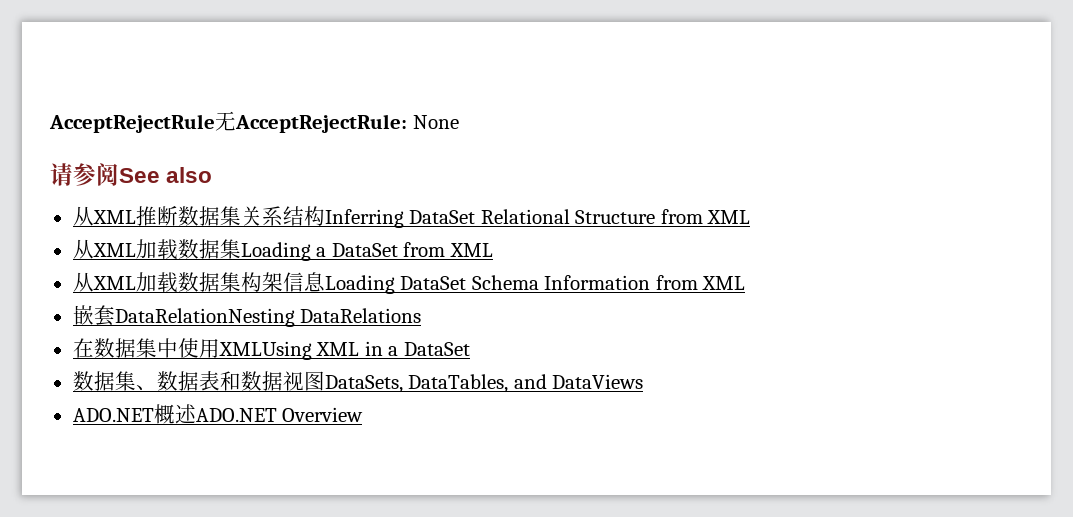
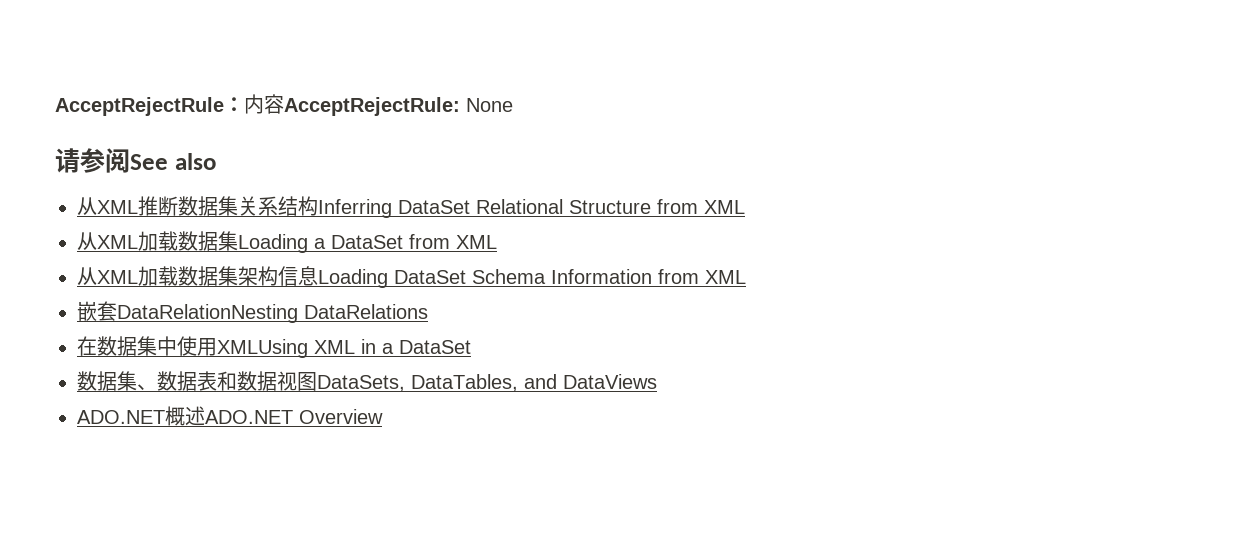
- AcceptRejectRule无AcceptRejectRule: None
+ AcceptRejectRule：内容AcceptRejectRule: None
- 从XML加载数据集构架信息Loading DataSet Schema Information from XML
+ 从XML加载数据集架构信息Loading DataSet Schema Information from XML

